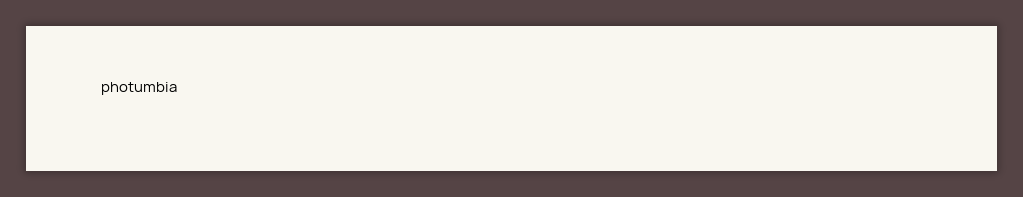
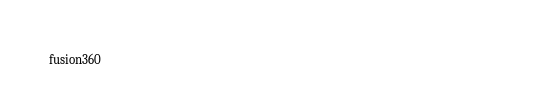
- photumbia
+ fusion360

